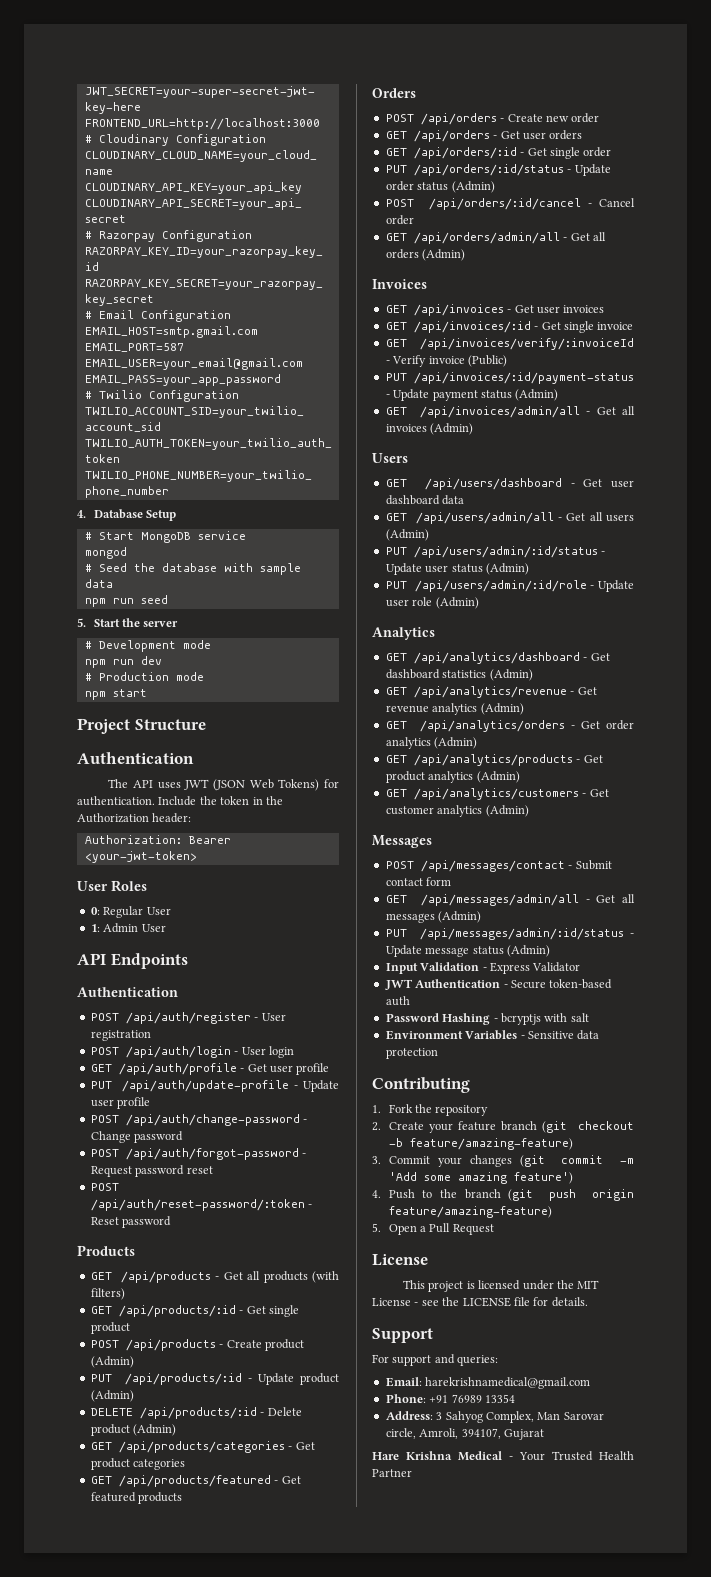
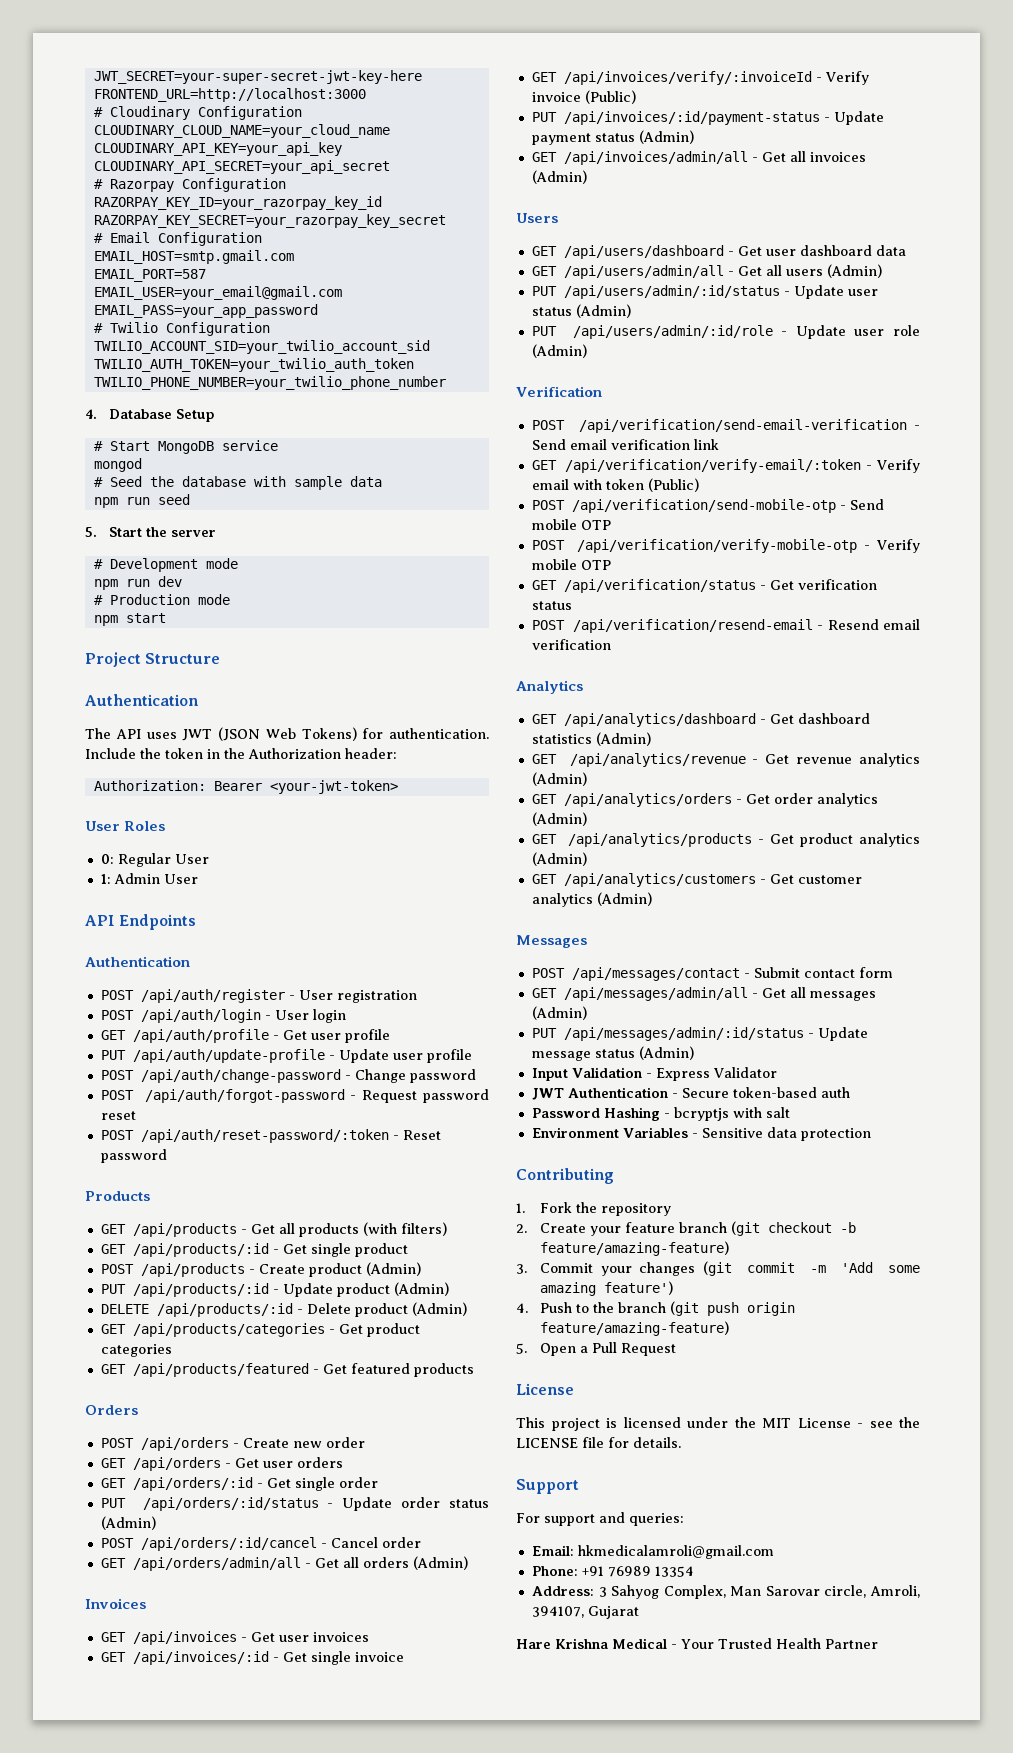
+ Verification
+ POST /api/verification/send-email-verification - Send email verification link
+ GET /api/verification/verify-email/:token - Verify email with token (Public)
+ POST /api/verification/send-mobile-otp - Send mobile OTP
+ POST /api/verification/verify-mobile-otp - Verify mobile OTP
+ GET /api/verification/status - Get verification status
+ POST /api/verification/resend-email - Resend email verification
- Email: harekrishnamedical@gmail.com
+ Email: hkmedicalamroli@gmail.com

